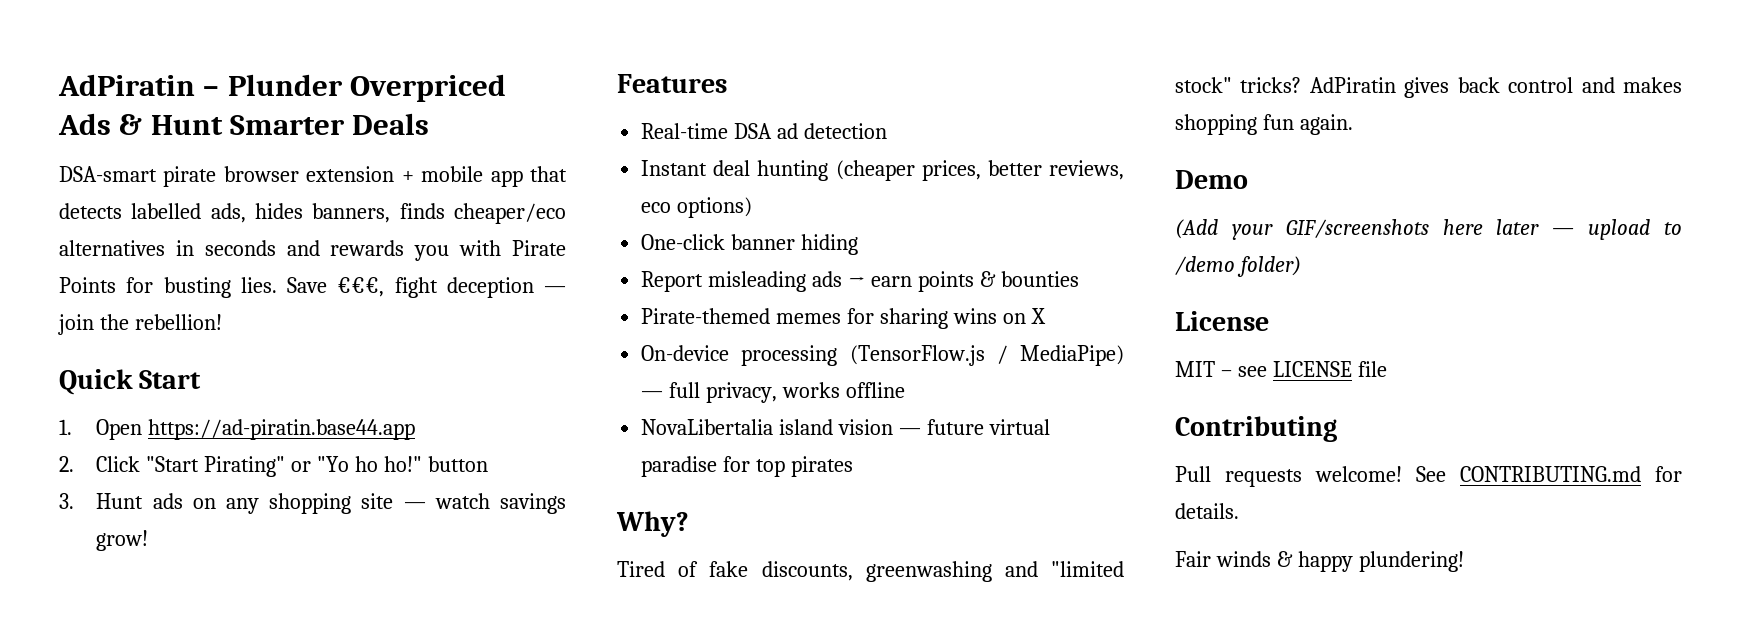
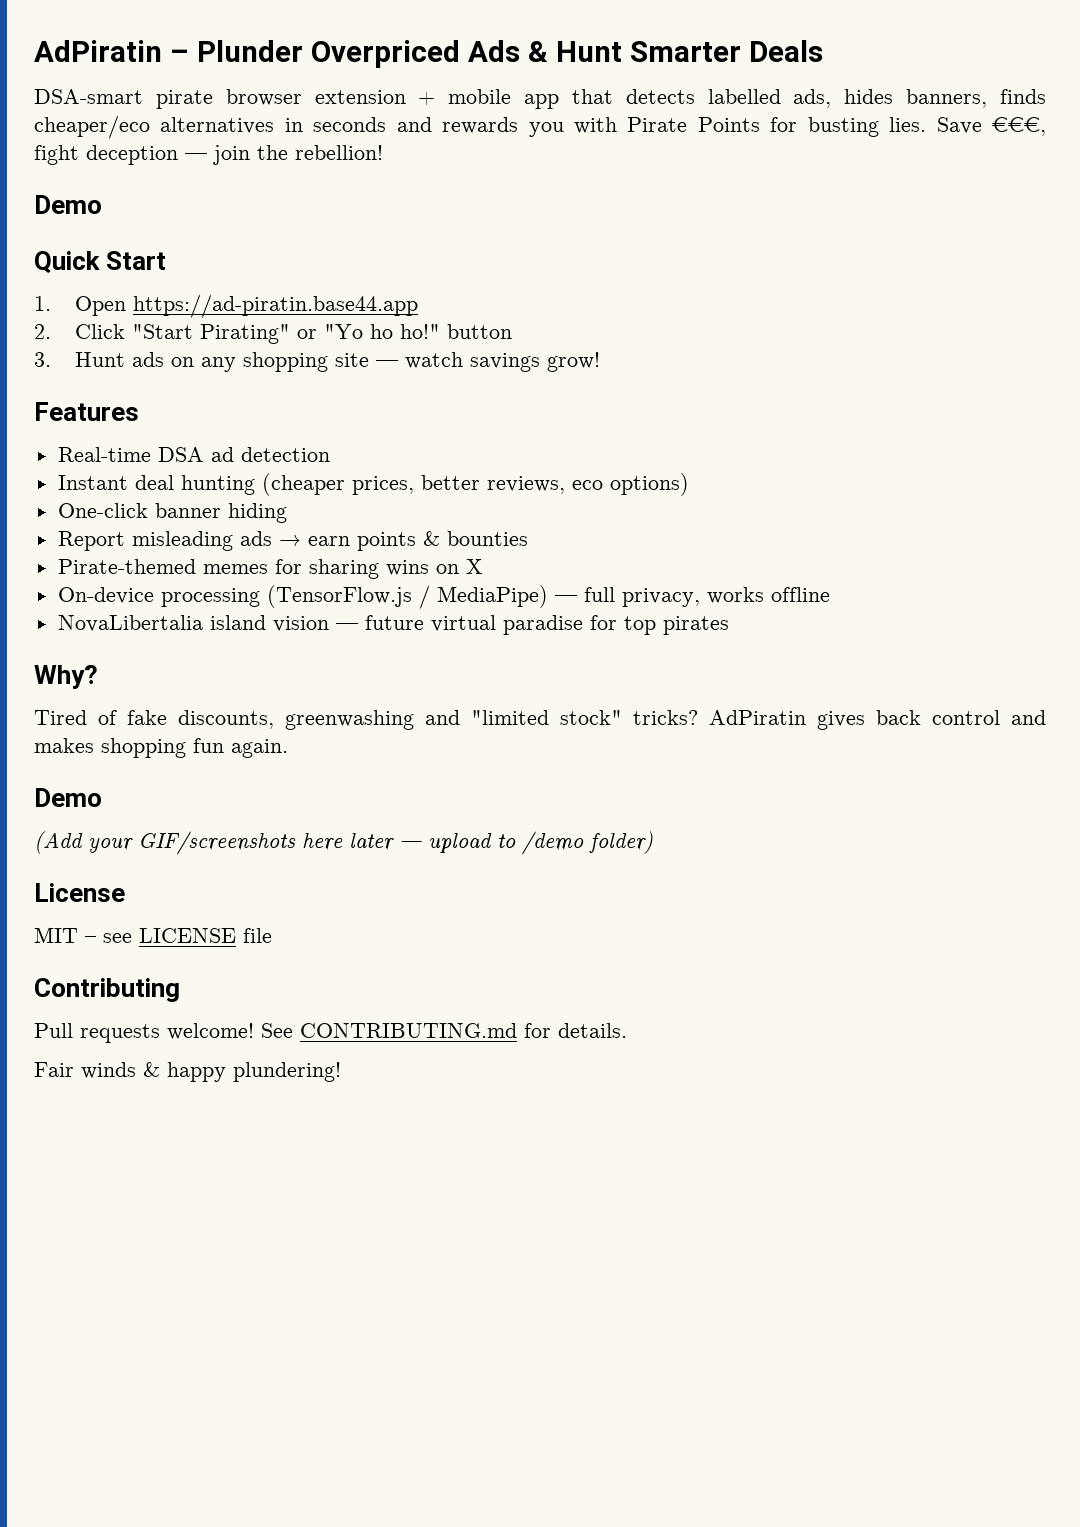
  Save €€€, fight deception — join the rebellion!
+ Demo

